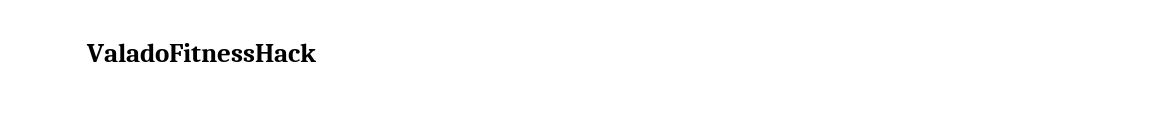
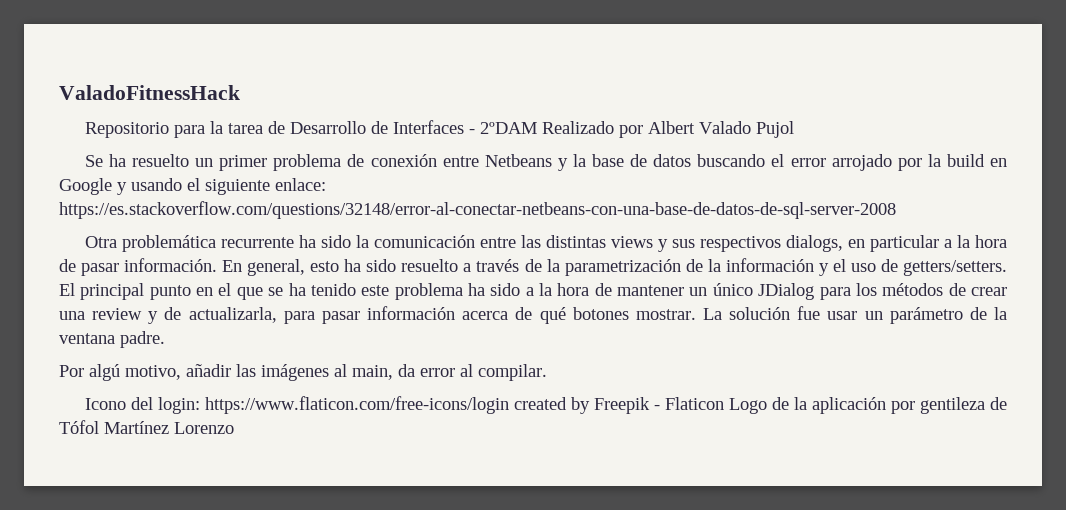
+ Repositorio para la tarea de Desarrollo de Interfaces - 2ºDAM Realizado por Albert Valado Pujol
+ Se ha resuelto un primer problema de conexión entre Netbeans y la base de datos buscando el error arrojado por la build en Google y usando el siguiente enlace: https://es.stackoverflow.com/questions/32148/error-al-conectar-netbeans-con-una-base-de-datos-de-sql-server-2008
+ Otra problemática recurrente ha sido la comunicación entre las distintas views y sus respectivos dialogs, en particular a la hora de pasar información. En general, esto ha sido resuelto a través de la parametrización de la información y el uso de getters/setters. El principal punto en el que se ha tenido este problema ha sido a la hora de mantener un único JDialog para los métodos de crear una review y de actualizarla, para pasar información acerca de qué botones mostrar. La solución fue usar un parámetro de la ventana padre.
+ Por algú motivo, añadir las imágenes al main, da error al compilar.
+ Icono del login: https://www.flaticon.com/free-icons/login created by Freepik - Flaticon Logo de la aplicación por gentileza de Tófol Martínez Lorenzo

